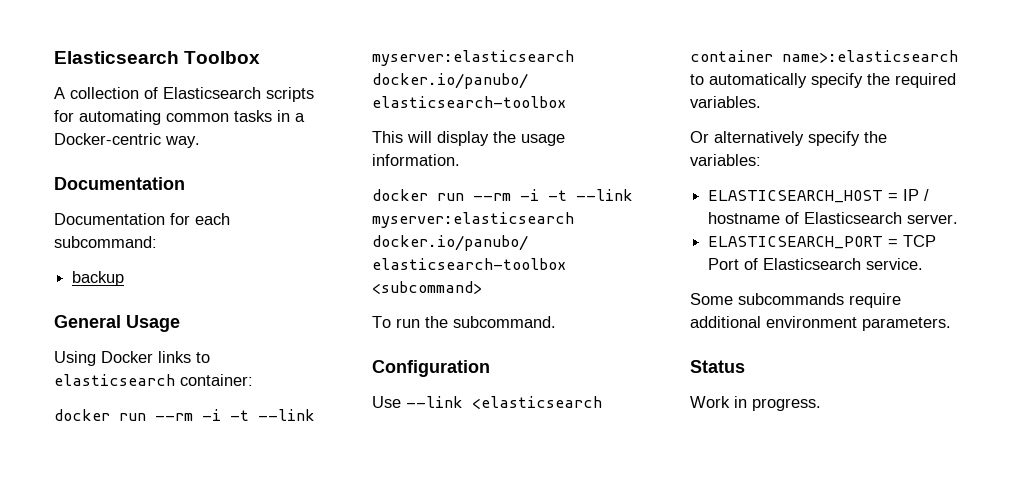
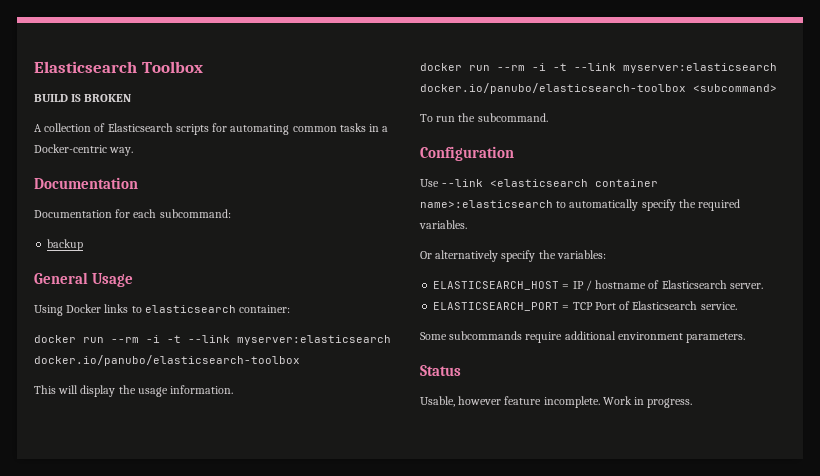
+ BUILD IS BROKEN
+ Usable, however feature incomplete.

